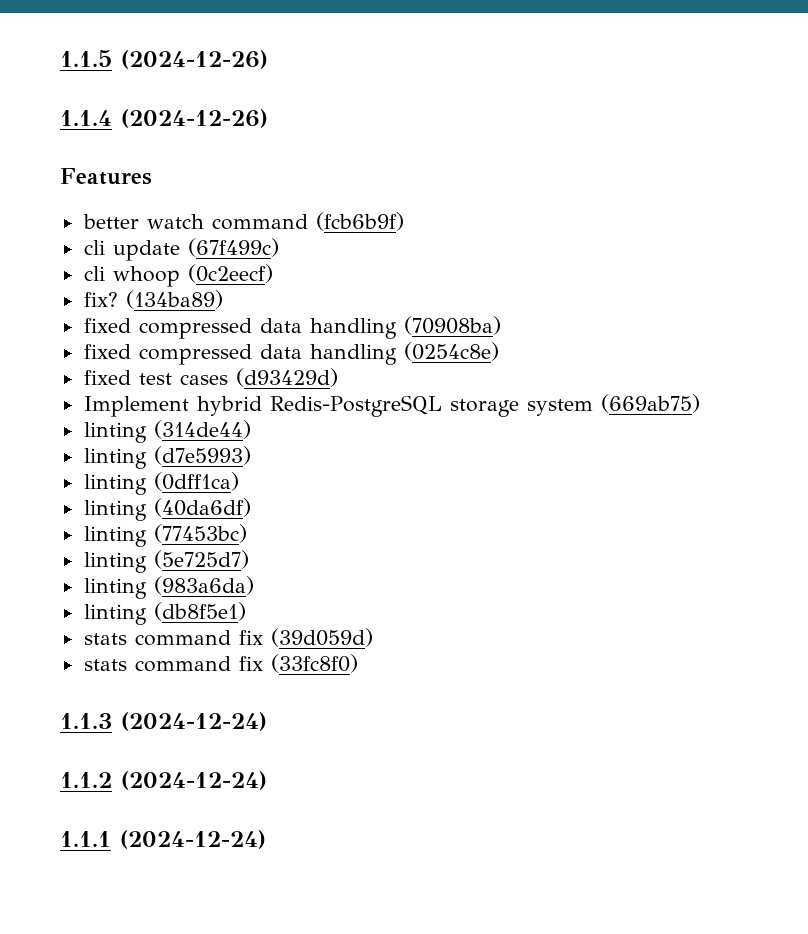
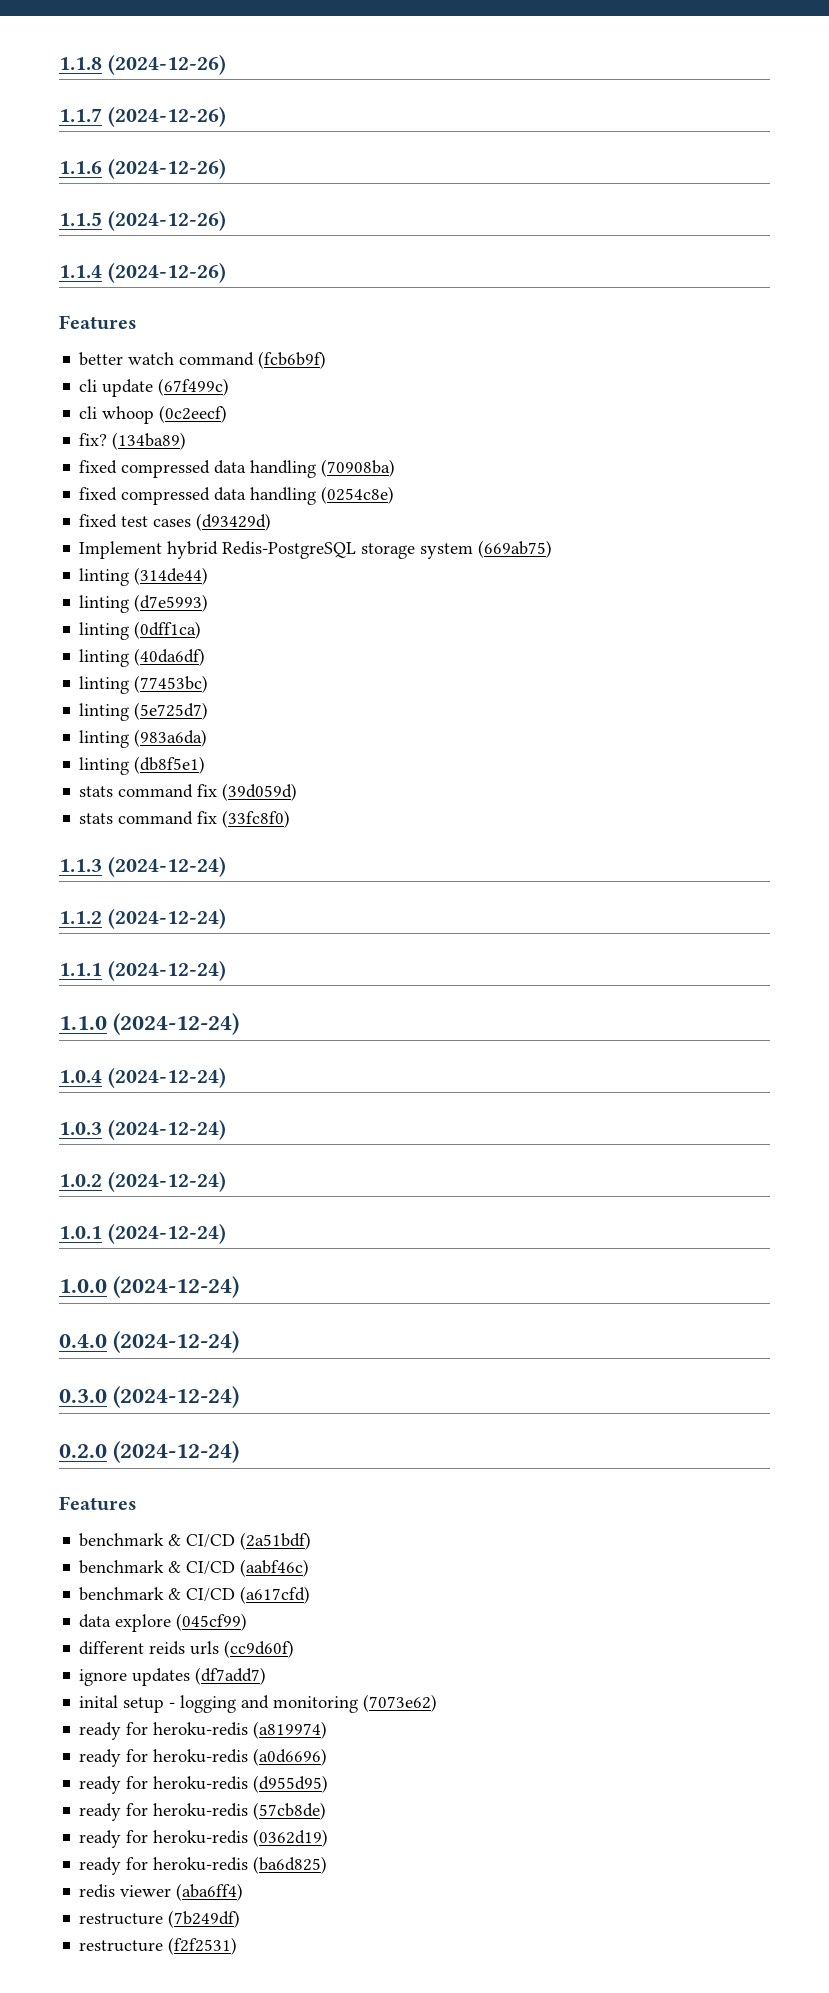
+ 1.1.8 (2024-12-26)
+ 1.1.7 (2024-12-26)
+ 1.1.6 (2024-12-26)
+ 1.1.0 (2024-12-24)
+ 1.0.4 (2024-12-24)
+ 1.0.3 (2024-12-24)
+ 1.0.2 (2024-12-24)
+ 1.0.1 (2024-12-24)
+ 1.0.0 (2024-12-24)
+ 0.4.0 (2024-12-24)
+ 0.3.0 (2024-12-24)
+ 0.2.0 (2024-12-24)
+ Features
+ benchmark & CI/CD (2a51bdf)
+ benchmark & CI/CD (aabf46c)
+ benchmark & CI/CD (a617cfd)
+ data explore (045cf99)
+ different reids urls (cc9d60f)
+ ignore updates (df7add7)
+ inital setup - logging and monitoring (7073e62)
+ ready for heroku-redis (a819974)
+ ready for heroku-redis (a0d6696)
+ ready for heroku-redis (d955d95)
+ ready for heroku-redis (57cb8de)
+ ready for heroku-redis (0362d19)
+ ready for heroku-redis (ba6d825)
+ redis viewer (aba6ff4)
+ restructure (7b249df)
+ restructure (f2f2531)

